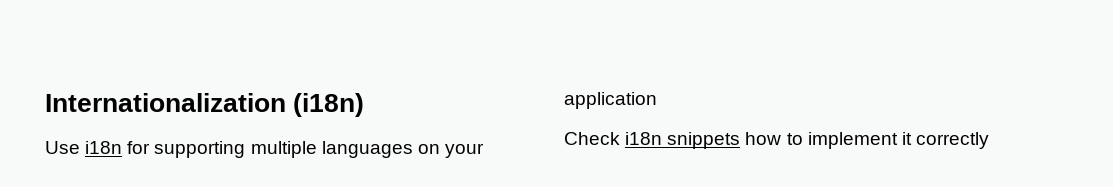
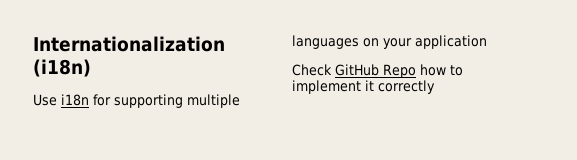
- Check i18n snippets how to implement it correctly
+ Check GitHub Repo how to implement it correctly

